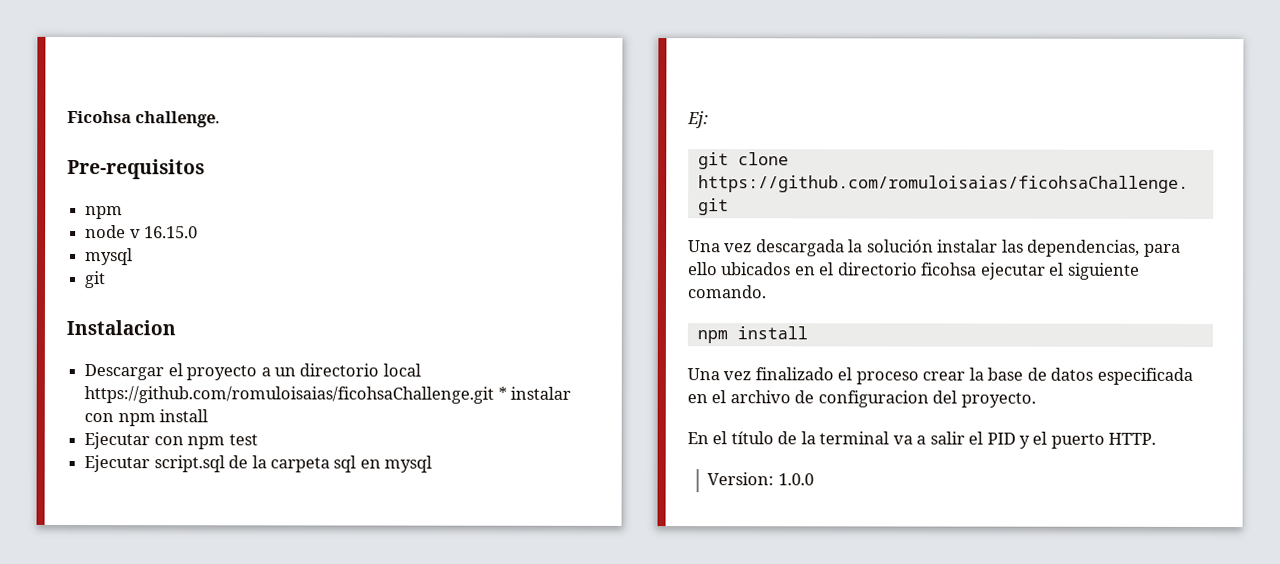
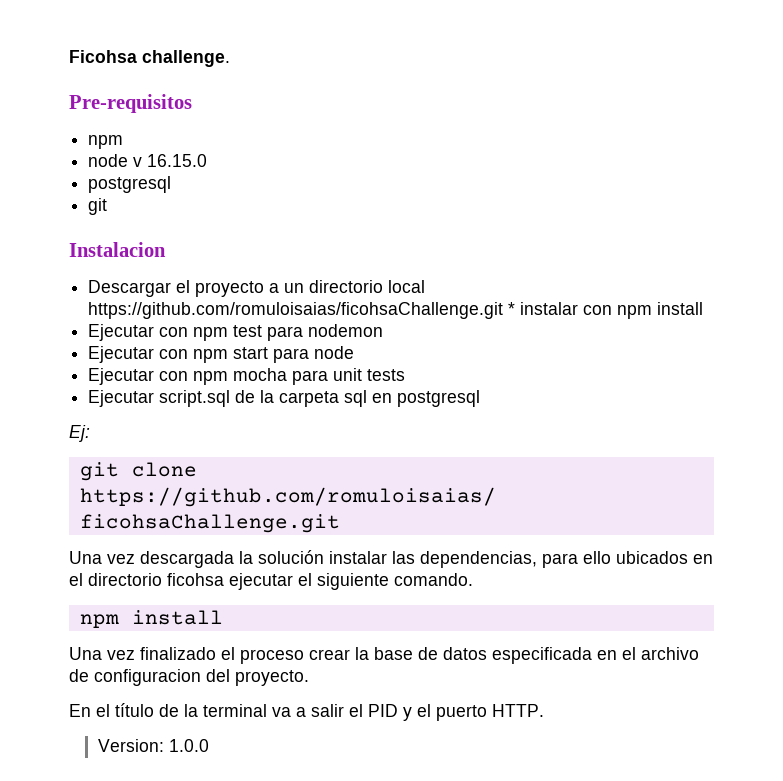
  node v 16.15.0
- mysql
+ postgresql
- Ejecutar con npm test
+ Ejecutar con npm test para nodemon
+ Ejecutar con npm start para node
+ Ejecutar con npm mocha para unit tests
- Ejecutar script.sql de la carpeta sql en mysql
+ Ejecutar script.sql de la carpeta sql en postgresql

